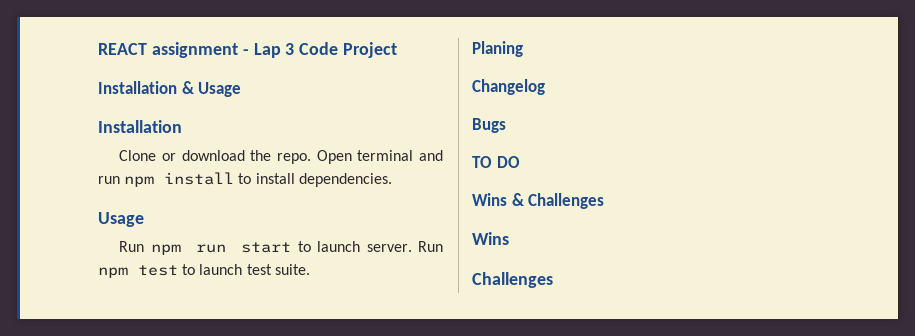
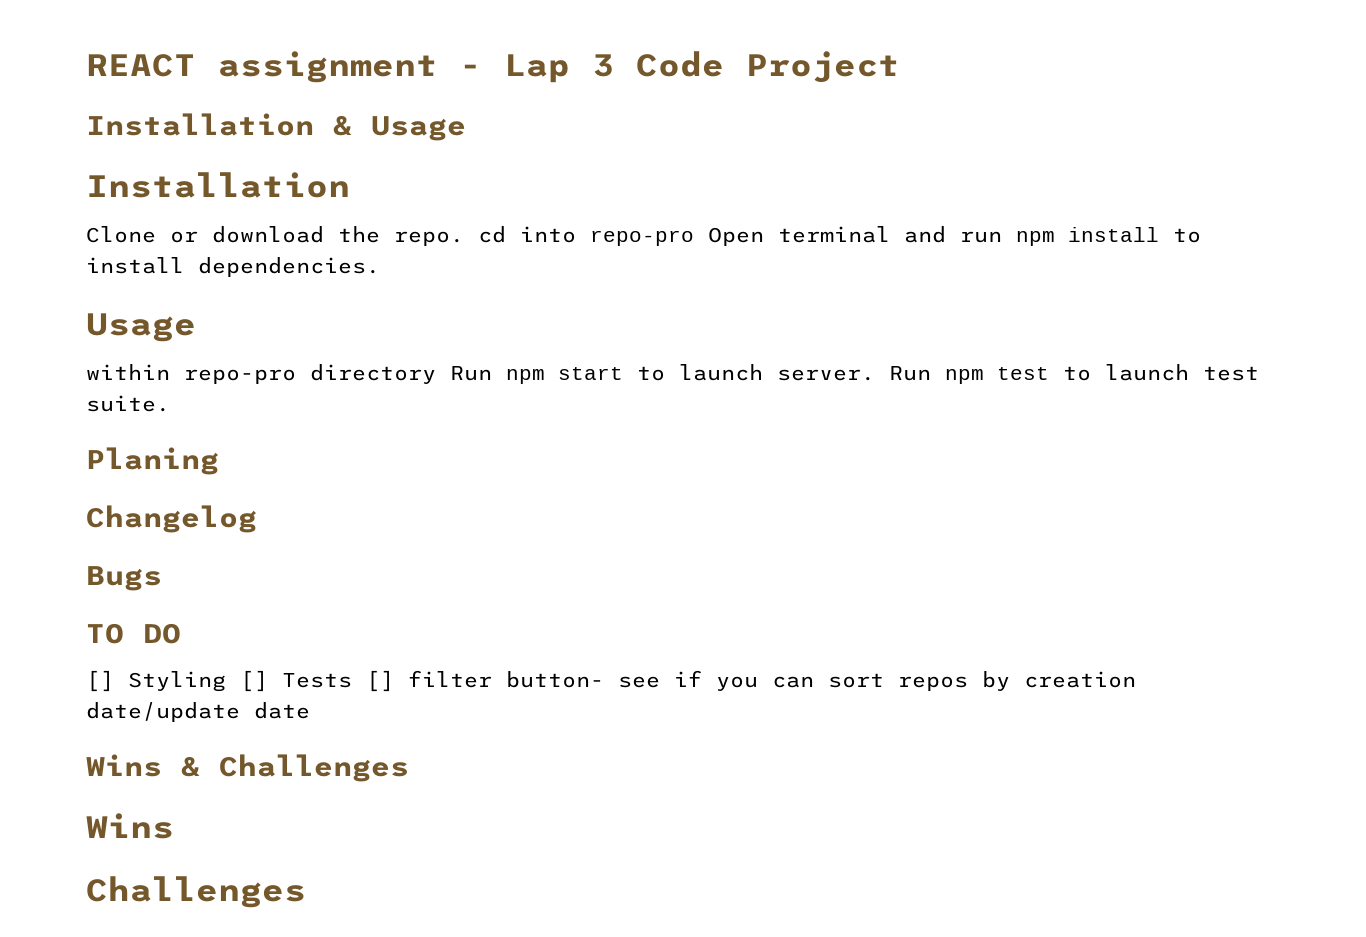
- Clone or download the repo. Open terminal and run npm install to install dependencies.
+ Clone or download the repo. cd into repo-pro Open terminal and run npm install to install dependencies.
- Run npm run start to launch server.
+ within repo-pro directory Run npm start to launch server.
+ [] Styling [] Tests [] filter button- see if you can sort repos by creation date/update date

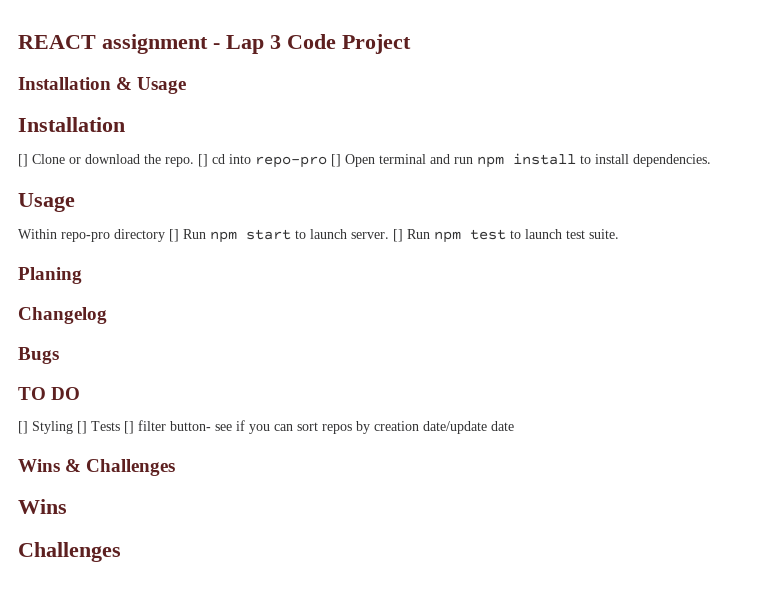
- Clone or download the repo. cd into repo-pro Open terminal and run npm install to install dependencies.
+ [] Clone or download the repo. [] cd into repo-pro [] Open terminal and run npm install to install dependencies.
- within repo-pro directory Run npm start to launch server.
+ Within repo-pro directory [] Run npm start to launch server.
- Run npm test to launch test suite.
+ [] Run npm test to launch test suite.

